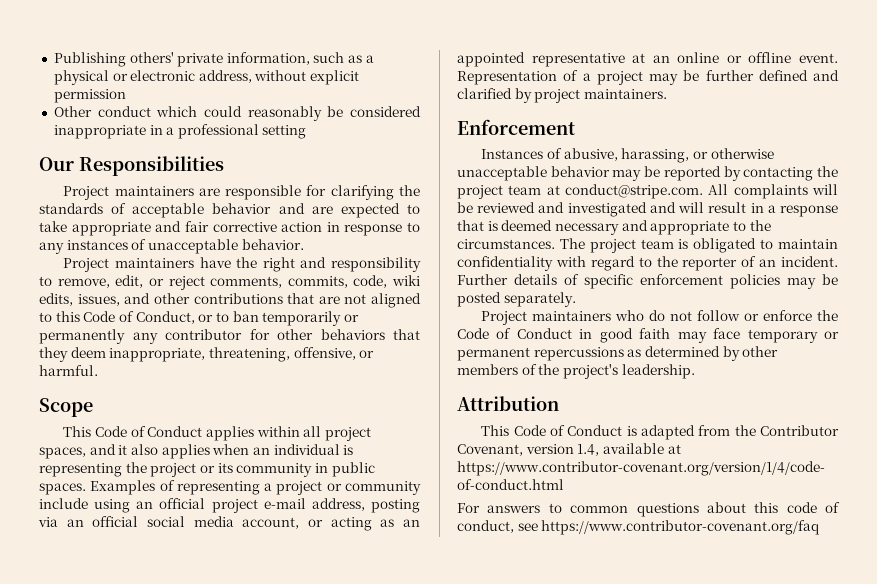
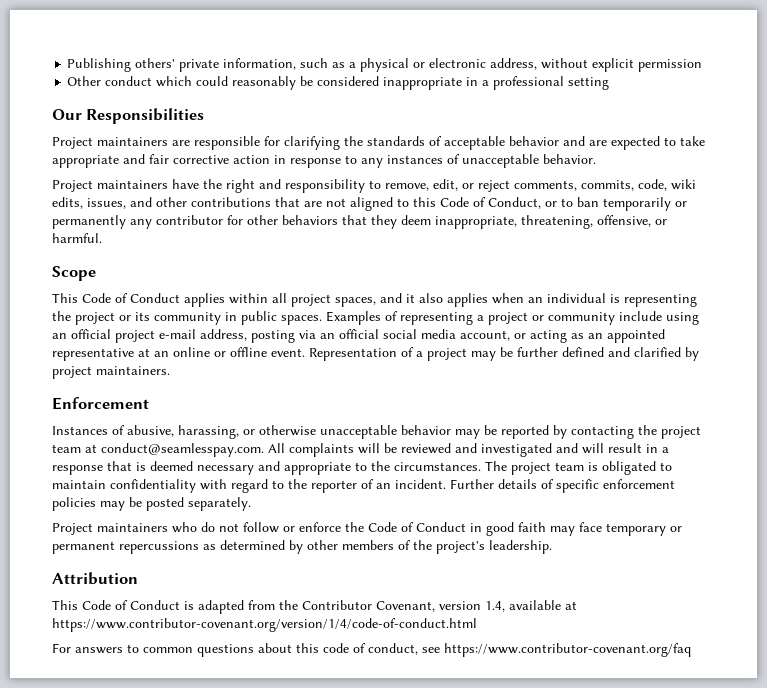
- Instances of abusive, harassing, or otherwise unacceptable behavior may be reported by contacting the project team at conduct@stripe.com. All complaints will be reviewed and investigated and will result in a response that is deemed necessary and appropriate to the circumstances.
+ Instances of abusive, harassing, or otherwise unacceptable behavior may be reported by contacting the project team at conduct@seamlesspay.com. All complaints will be reviewed and investigated and will result in a response that is deemed necessary and appropriate to the circumstances.

